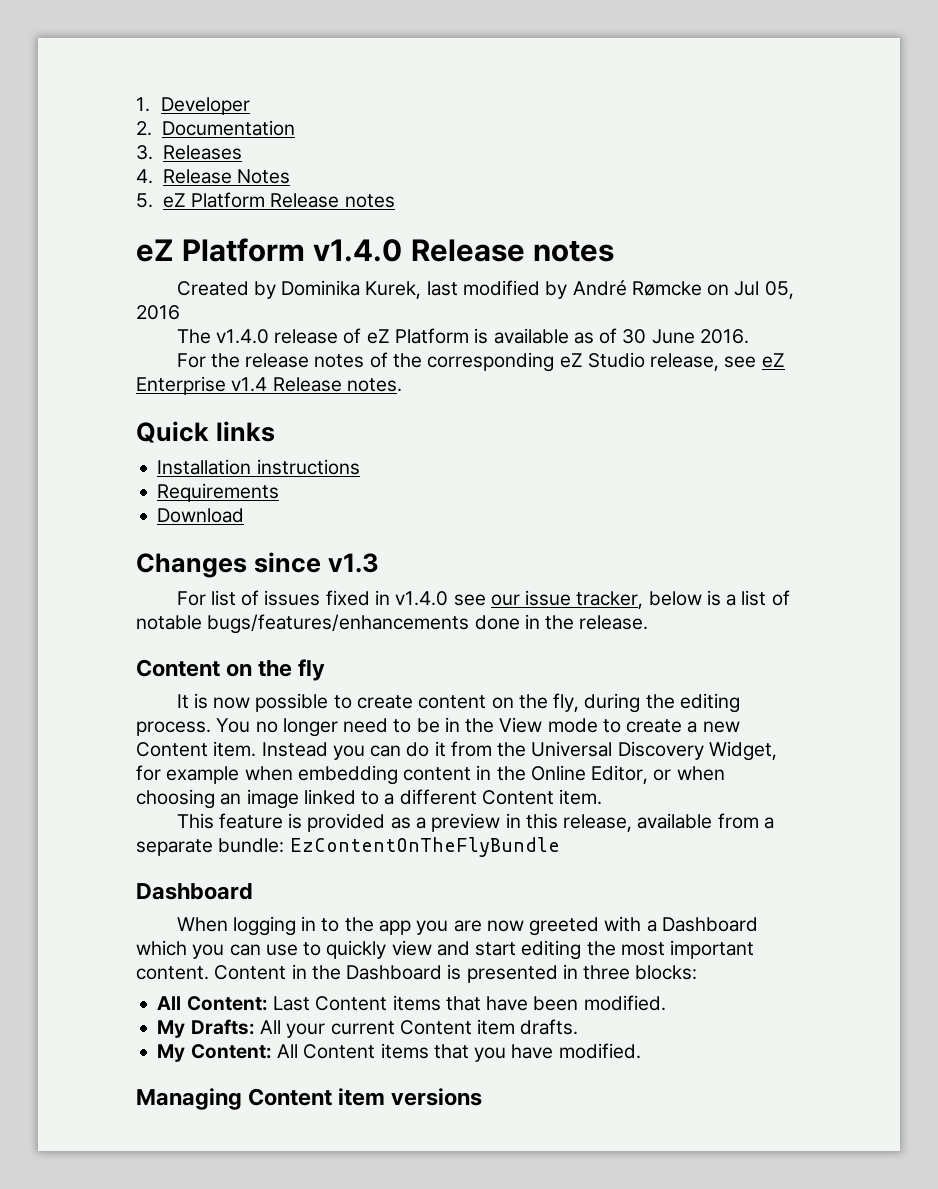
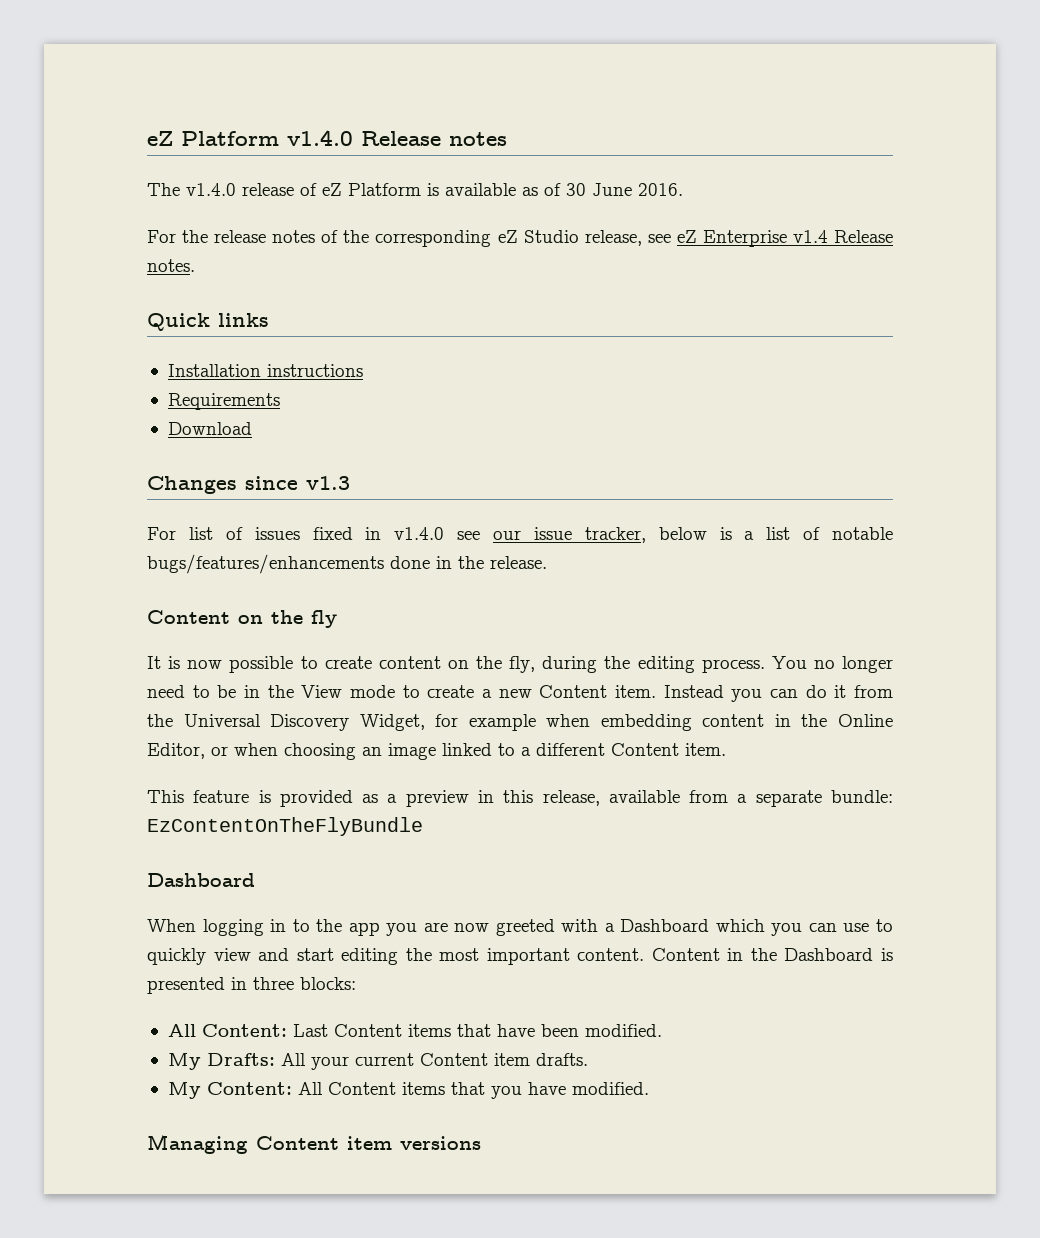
- 1. Developer
- 2. Documentation
- 3. Releases
- 4. Release Notes
- 5. eZ Platform Release notes
- Created by Dominika Kurek, last modified by André Rømcke on Jul 05, 2016

